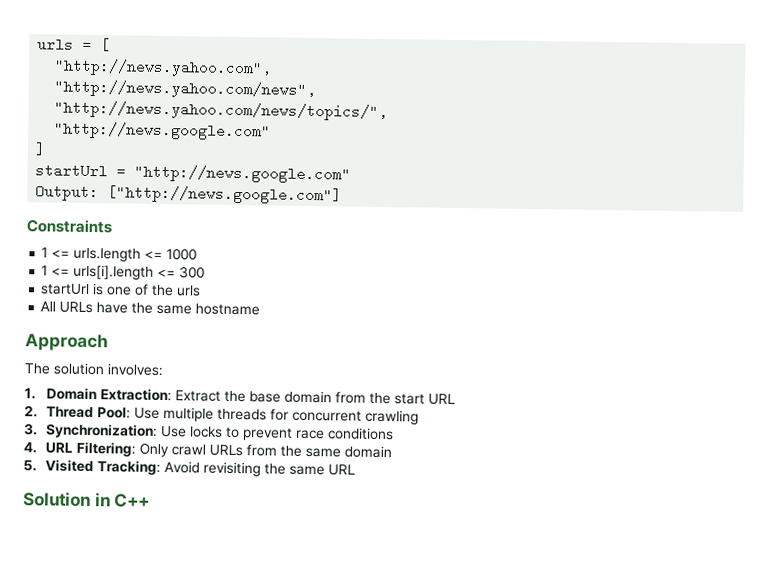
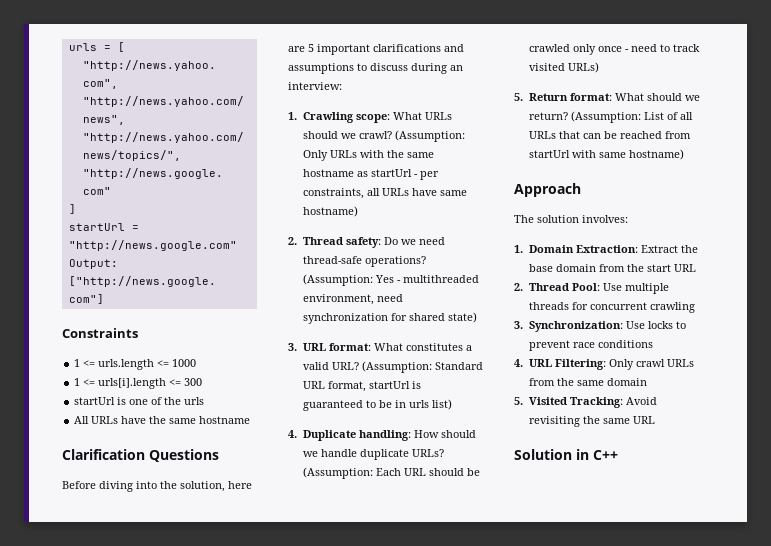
+ Clarification Questions
+ Before diving into the solution, here are 5 important clarifications and assumptions to discuss during an interview:
+ 1. Crawling scope: What URLs should we crawl? (Assumption: Only URLs with the same hostname as startUrl - per constraints, all URLs have same hostname)
+ 2. Thread safety: Do we need thread-safe operations? (Assumption: Yes - multithreaded environment, need synchronization for shared state)
+ 3. URL format: What constitutes a valid URL? (Assumption: Standard URL format, startUrl is guaranteed to be in urls list)
+ 4. Duplicate handling: How should we handle duplicate URLs? (Assumption: Each URL should be crawled only once - need to track visited URLs)
+ 5. Return format: What should we return? (Assumption: List of all URLs that can be reached from startUrl with same hostname)

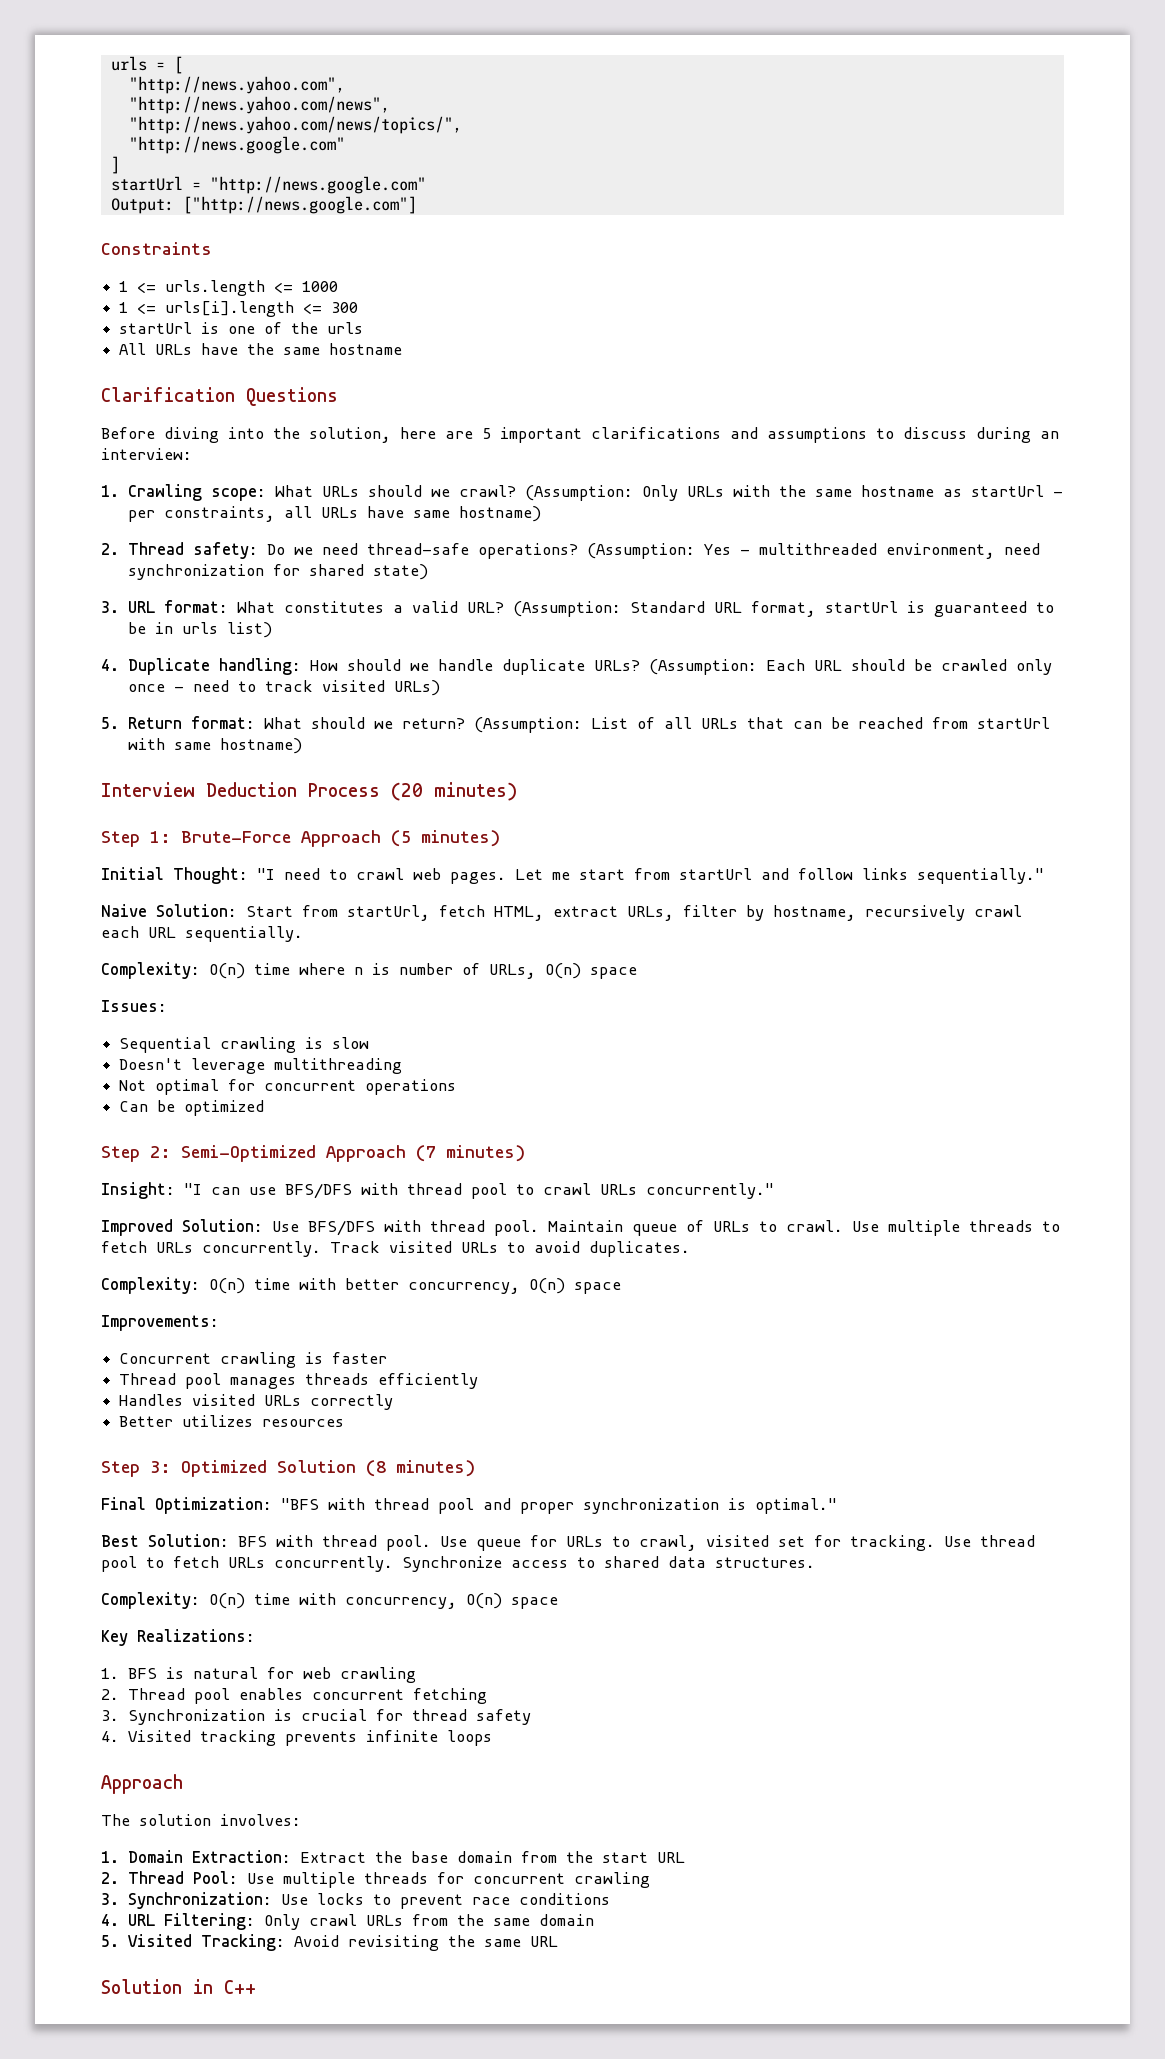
+ Interview Deduction Process (20 minutes)
+ Step 1: Brute-Force Approach (5 minutes)
+ Initial Thought: "I need to crawl web pages. Let me start from startUrl and follow links sequentially."
+ Naive Solution: Start from startUrl, fetch HTML, extract URLs, filter by hostname, recursively crawl each URL sequentially.
+ Complexity: O(n) time where n is number of URLs, O(n) space
+ Issues:
+ Sequential crawling is slow
+ Doesn't leverage multithreading
+ Not optimal for concurrent operations
+ Can be optimized
+ Step 2: Semi-Optimized Approach (7 minutes)
+ Insight: "I can use BFS/DFS with thread pool to crawl URLs concurrently."
+ Improved Solution: Use BFS/DFS with thread pool. Maintain queue of URLs to crawl. Use multiple threads to fetch URLs concurrently. Track visited URLs to avoid duplicates.
+ Complexity: O(n) time with better concurrency, O(n) space
+ Improvements:
+ Concurrent crawling is faster
+ Thread pool manages threads efficiently
+ Handles visited URLs correctly
+ Better utilizes resources
+ Step 3: Optimized Solution (8 minutes)
+ Final Optimization: "BFS with thread pool and proper synchronization is optimal."
+ Best Solution: BFS with thread pool. Use queue for URLs to crawl, visited set for tracking. Use thread pool to fetch URLs concurrently. Synchronize access to shared data structures.
+ Complexity: O(n) time with concurrency, O(n) space
+ Key Realizations:
+ 1. BFS is natural for web crawling
+ 2. Thread pool enables concurrent fetching
+ 3. Synchronization is crucial for thread safety
+ 4. Visited tracking prevents infinite loops

